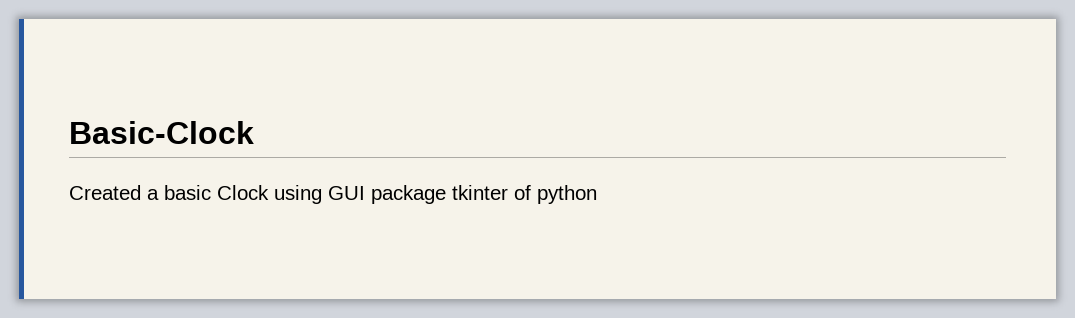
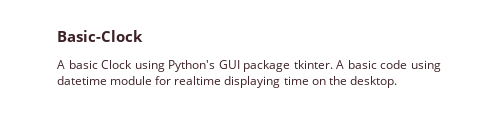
- Created a basic Clock using GUI package tkinter of python
+ A basic Clock using Python's GUI package tkinter. A basic code using datetime module for realtime displaying time on the desktop.

